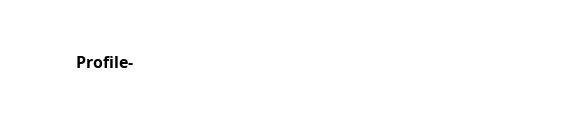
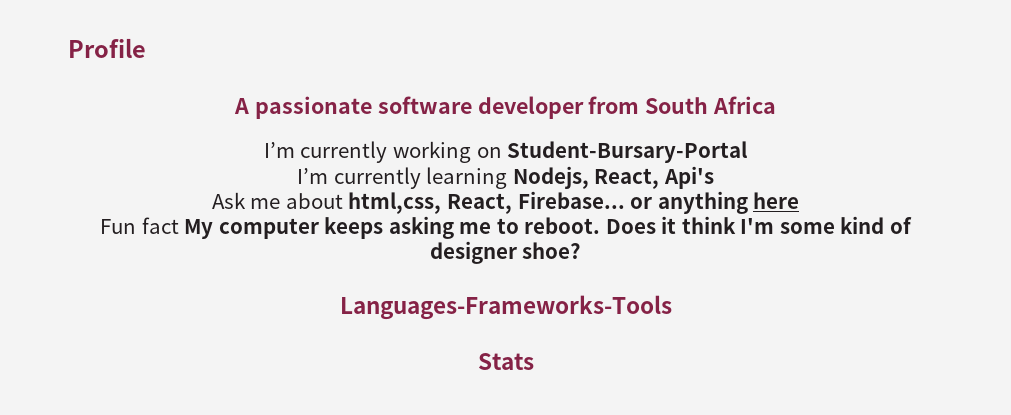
- Profile-
+ Profile
+ A passionate software developer from South Africa
+ I’m currently working on Student-Bursary-Portal
+ I’m currently learning Nodejs, React, Api's
+ Ask me about html,css, React, Firebase... or anything here
+ Fun fact My computer keeps asking me to reboot. Does it think I'm some kind of designer shoe?
+ Languages-Frameworks-Tools
+ Stats

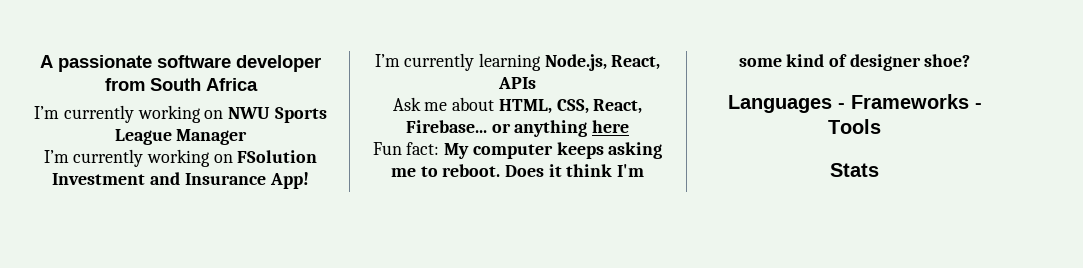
- Profile
- I’m currently working on Student-Bursary-Portal
+ I’m currently working on NWU Sports League Manager
+ I’m currently working on FSolution Investment and Insurance App!
- I’m currently learning Nodejs, React, Api's
+ I’m currently learning Node.js, React, APIs
- Ask me about html,css, React, Firebase... or anything here
+ Ask me about HTML, CSS, React, Firebase... or anything here
- Fun fact My computer keeps asking me to reboot.
+ Fun fact: My computer keeps asking me to reboot.
- Languages-Frameworks-Tools
+ Languages - Frameworks - Tools

